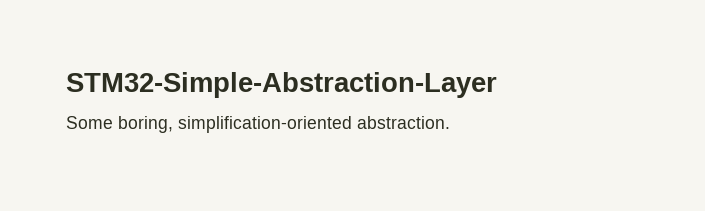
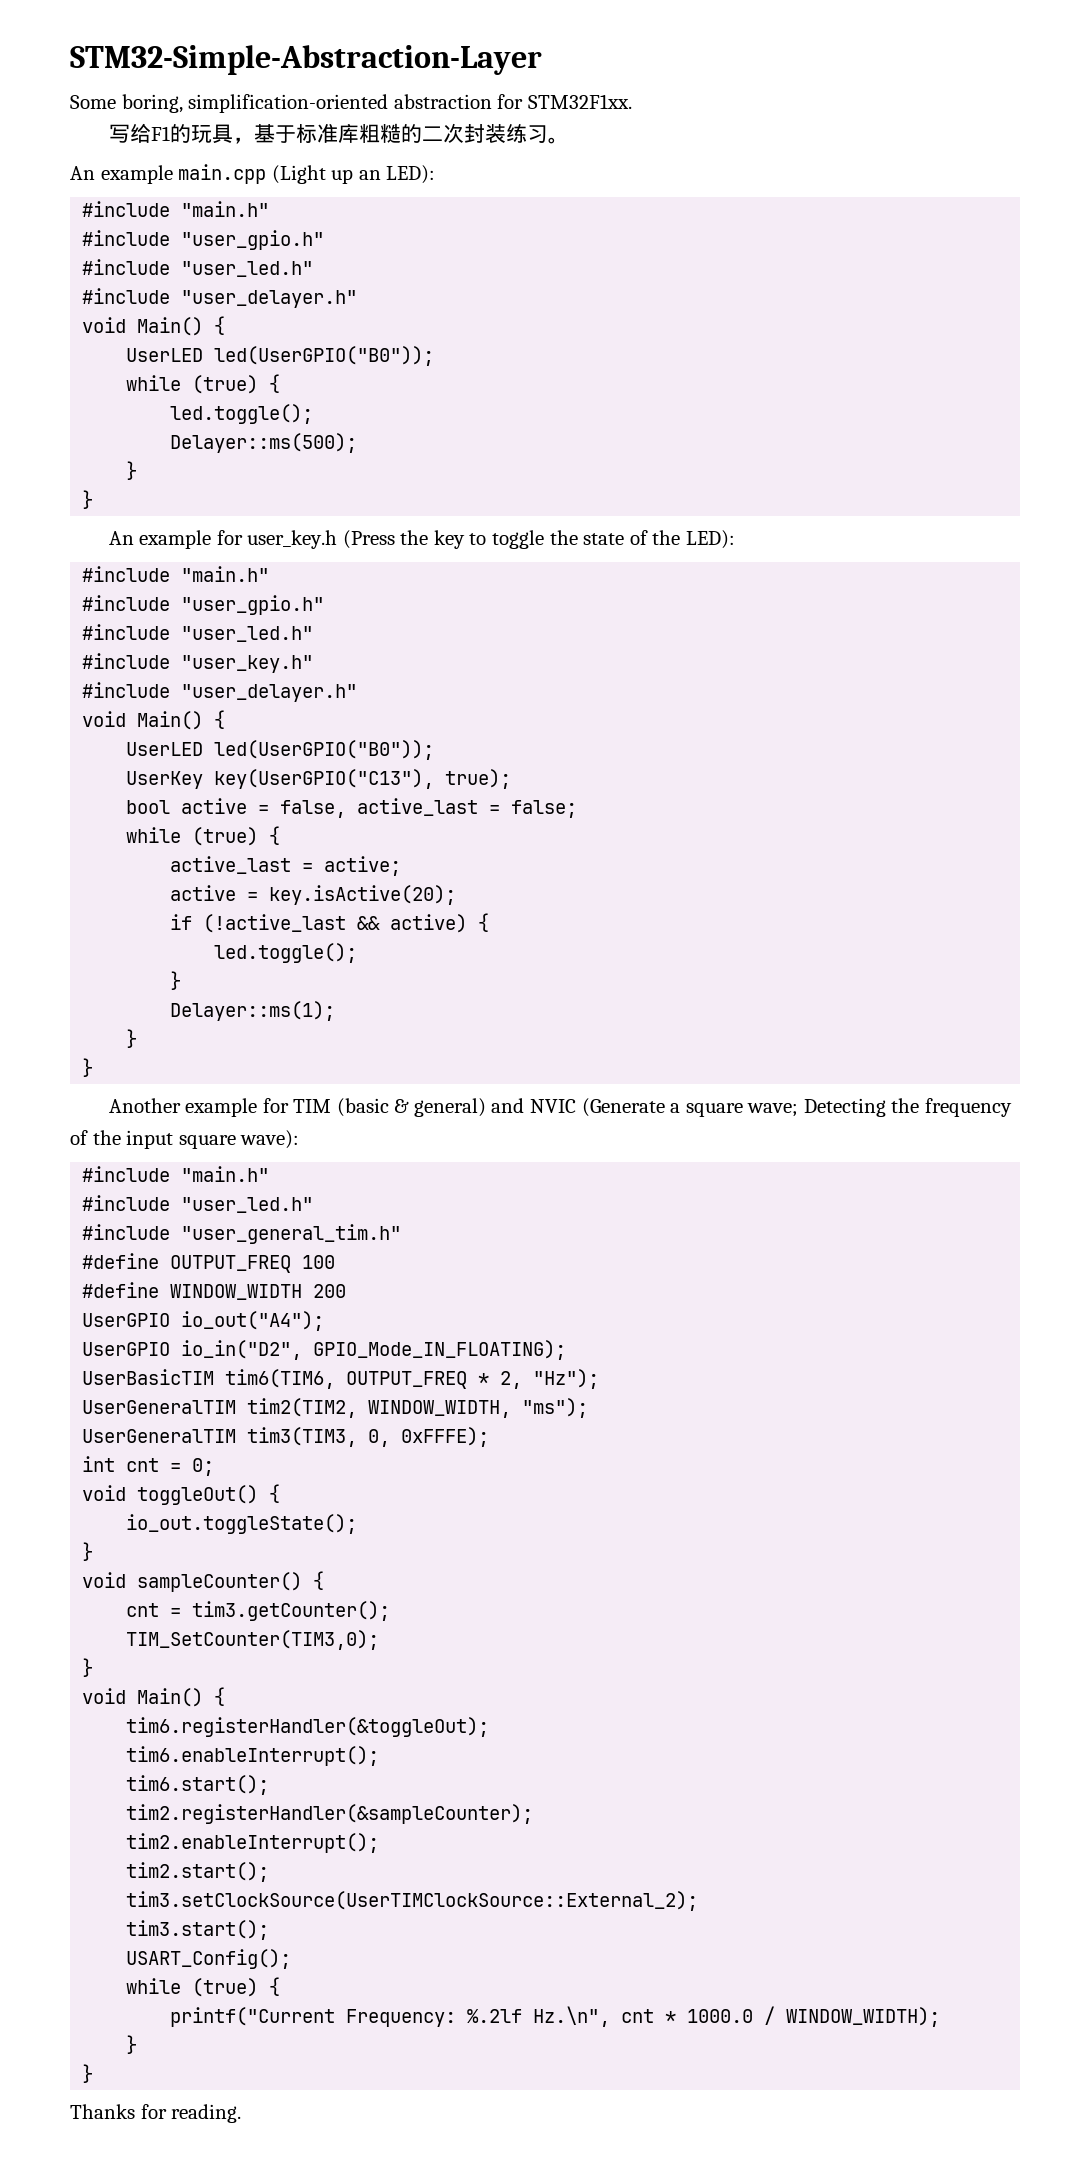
- Some boring, simplification-oriented abstraction.
+ Some boring, simplification-oriented abstraction for STM32F1xx.
+ 写给F1的玩具，基于标准库粗糙的二次封装练习。
+ An example main.cpp (Light up an LED):
+ #include "main.h"
+ #include "user_gpio.h"
+ #include "user_led.h"
+ #include "user_delayer.h"
+ void Main() {
+ UserLED led(UserGPIO("B0"));
+ while (true) {
+ led.toggle();
+ Delayer::ms(500);
+ }
+ }
+ An example for user_key.h (Press the key to toggle the state of the LED):
+ #include "main.h"
+ #include "user_gpio.h"
+ #include "user_led.h"
+ #include "user_key.h"
+ #include "user_delayer.h"
+ void Main() {
+ UserLED led(UserGPIO("B0"));
+ UserKey key(UserGPIO("C13"), true);
+ bool active = false, active_last = false;
+ while (true) {
+ active_last = active;
+ active = key.isActive(20);
+ if (!active_last && active) {
+ led.toggle();
+ }
+ Delayer::ms(1);
+ }
+ }
+ Another example for TIM (basic & general) and NVIC (Generate a square wave; Detecting the frequency of the input square wave):
+ #include "main.h"
+ #include "user_led.h"
+ #include "user_general_tim.h"
+ #define OUTPUT_FREQ 100
+ #define WINDOW_WIDTH 200
+ UserGPIO io_out("A4");
+ UserGPIO io_in("D2", GPIO_Mode_IN_FLOATING);
+ UserBasicTIM tim6(TIM6, OUTPUT_FREQ * 2, "Hz");
+ UserGeneralTIM tim2(TIM2, WINDOW_WIDTH, "ms");
+ UserGeneralTIM tim3(TIM3, 0, 0xFFFE);
+ int cnt = 0;
+ void toggleOut() {
+ io_out.toggleState();
+ }
+ void sampleCounter() {
+ cnt = tim3.getCounter();
+ TIM_SetCounter(TIM3,0);
+ }
+ void Main() {
+ tim6.registerHandler(&toggleOut);
+ tim6.enableInterrupt();
+ tim6.start();
+ tim2.registerHandler(&sampleCounter);
+ tim2.enableInterrupt();
+ tim2.start();
+ tim3.setClockSource(UserTIMClockSource::External_2);
+ tim3.start();
+ USART_Config();
+ while (true) {
+ printf("Current Frequency: %.2lf Hz.\n", cnt * 1000.0 / WINDOW_WIDTH);
+ }
+ }
+ Thanks for reading.

